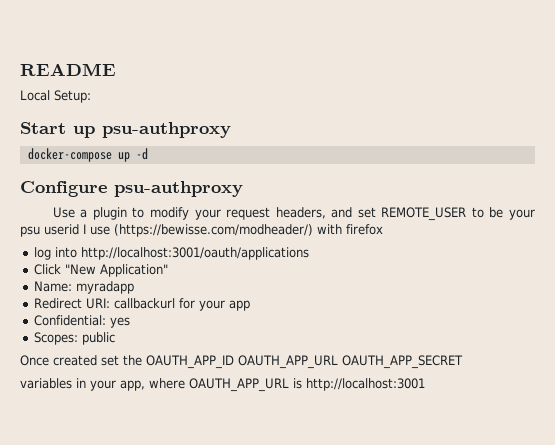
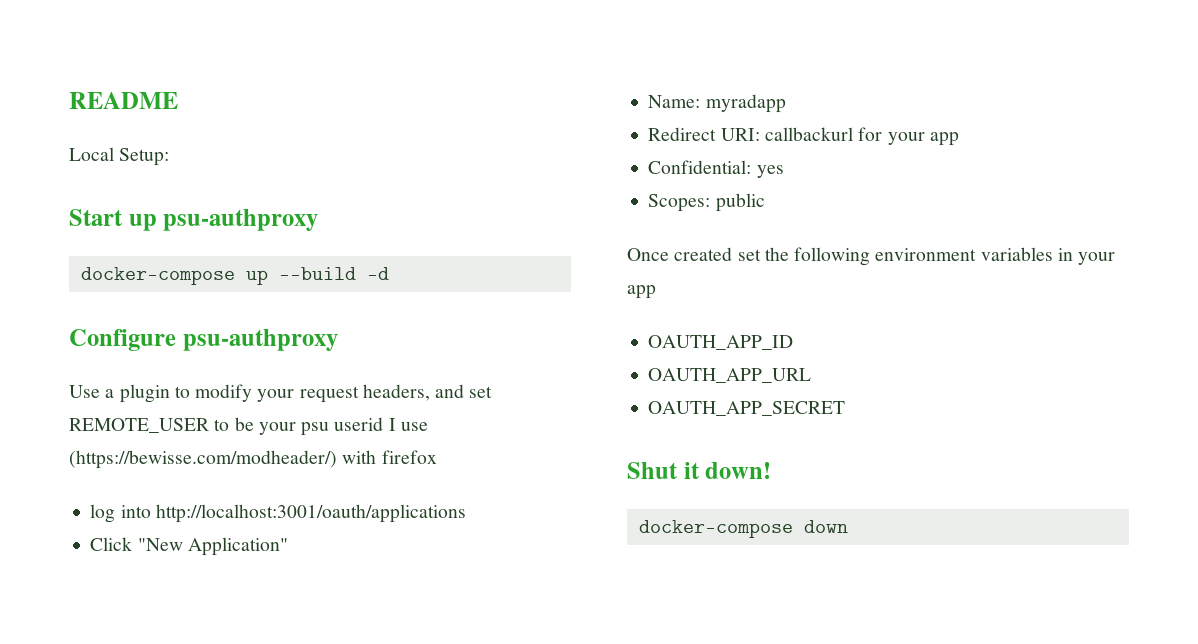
- docker-compose up -d
+ docker-compose up --build -d
- Once created set the OAUTH_APP_ID OAUTH_APP_URL OAUTH_APP_SECRET
- variables in your app, where OAUTH_APP_URL is http://localhost:3001
+ Once created set the following environment variables in your app
+ OAUTH_APP_ID
+ OAUTH_APP_URL
+ OAUTH_APP_SECRET
+ Shut it down!
+ docker-compose down

